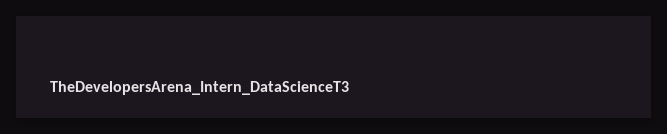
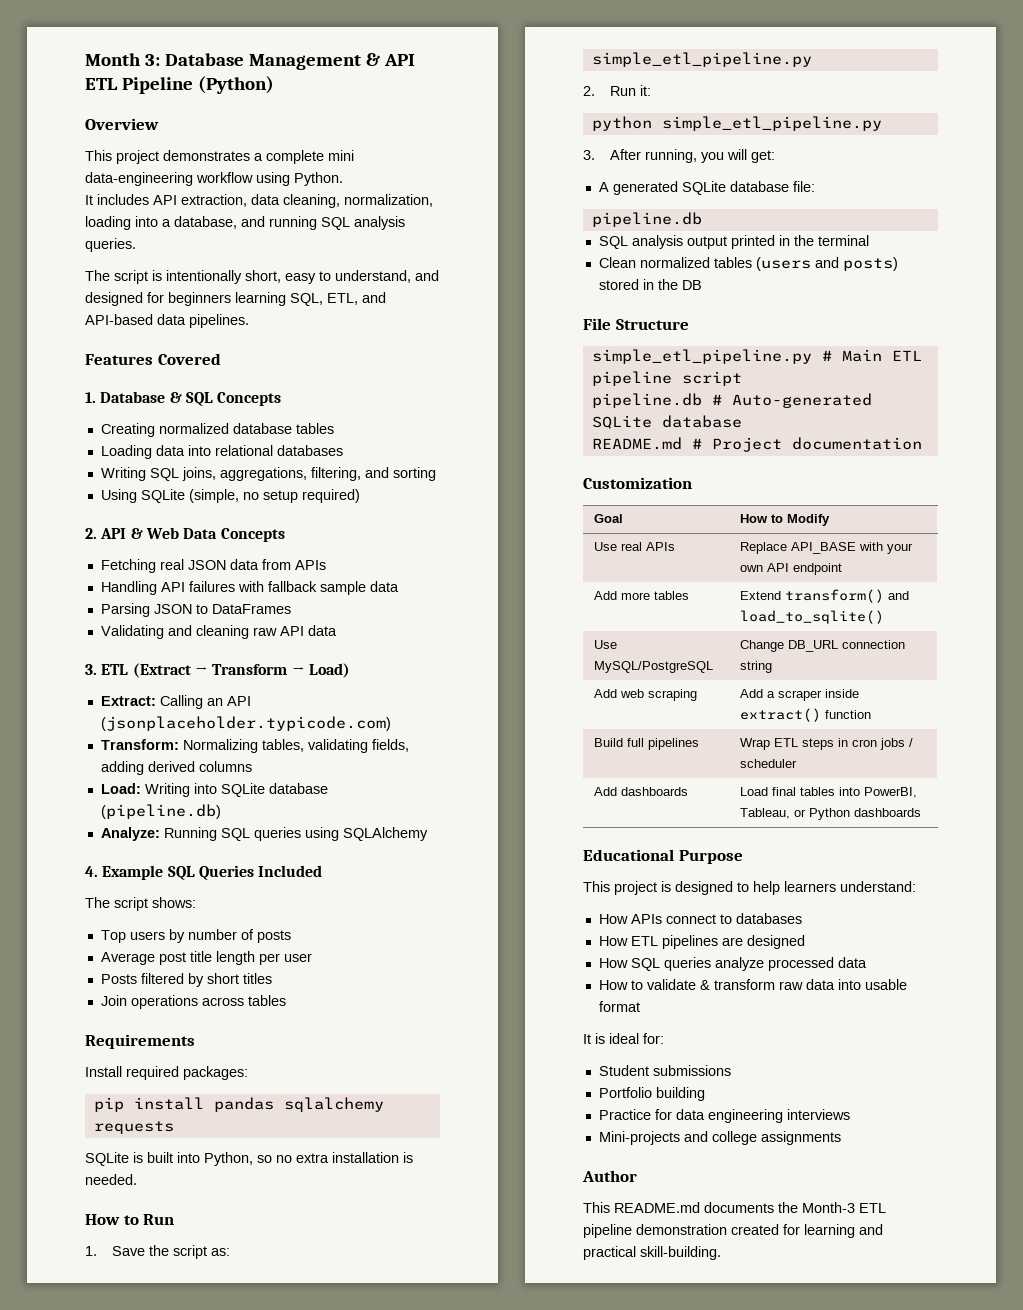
- TheDevelopersArena_Intern_DataScienceT3
+ Month 3: Database Management & API ETL Pipeline (Python)
+ Overview
+ This project demonstrates a complete mini data-engineering workflow using Python.
+ It includes API extraction, data cleaning, normalization, loading into a database, and running SQL analysis queries.
+ The script is intentionally short, easy to understand, and designed for beginners learning SQL, ETL, and API-based data pipelines.
+ Features Covered
+ 1. Database & SQL Concepts
+ Creating normalized database tables
+ Loading data into relational databases
+ Writing SQL joins, aggregations, filtering, and sorting
+ Using SQLite (simple, no setup required)
+ 2. API & Web Data Concepts
+ Fetching real JSON data from APIs
+ Handling API failures with fallback sample data
+ Parsing JSON to DataFrames
+ Validating and cleaning raw API data
+ 3. ETL (Extract → Transform → Load)
+ Extract: Calling an API (jsonplaceholder.typicode.com)
+ Transform: Normalizing tables, validating fields, adding derived columns
+ Load: Writing into SQLite database (pipeline.db)
+ Analyze: Running SQL queries using SQLAlchemy
+ 4. Example SQL Queries Included
+ The script shows:
+ Top users by number of posts
+ Average post title length per user
+ Posts filtered by short titles
+ Join operations across tables
+ Requirements
+ Install required packages:
+ pip install pandas sqlalchemy requests
+ SQLite is built into Python, so no extra installation is needed.
+ How to Run
+ 1. Save the script as:
+ simple_etl_pipeline.py
+ 2. Run it:
+ python simple_etl_pipeline.py
+ 3. After running, you will get:
+ A generated SQLite database file:
+ pipeline.db
+ SQL analysis output printed in the terminal
+ Clean normalized tables (users and posts) stored in the DB
+ File Structure
+ simple_etl_pipeline.py # Main ETL pipeline script
+ pipeline.db # Auto-generated SQLite database
+ README.md # Project documentation
+ Customization
+ Goal | How to Modify
+ Use real APIs | Replace API_BASE with your own API endpoint
+ Add more tables | Extend transform() and load_to_sqlite()
+ Use MySQL/PostgreSQL | Change DB_URL connection string
+ Add web scraping | Add a scraper inside extract() function
+ Build full pipelines | Wrap ETL steps in cron jobs / scheduler
+ Add dashboards | Load final tables into PowerBI, Tableau, or Python dashboards
+ Educational Purpose
+ This project is designed to help learners understand:
+ How APIs connect to databases
+ How ETL pipelines are designed
+ How SQL queries analyze processed data
+ How to validate & transform raw data into usable format
+ It is ideal for:
+ Student submissions
+ Portfolio building
+ Practice for data engineering interviews
+ Mini-projects and college assignments
+ Author
+ This README.md documents the Month-3 ETL pipeline demonstration created for learning and practical skill-building.

